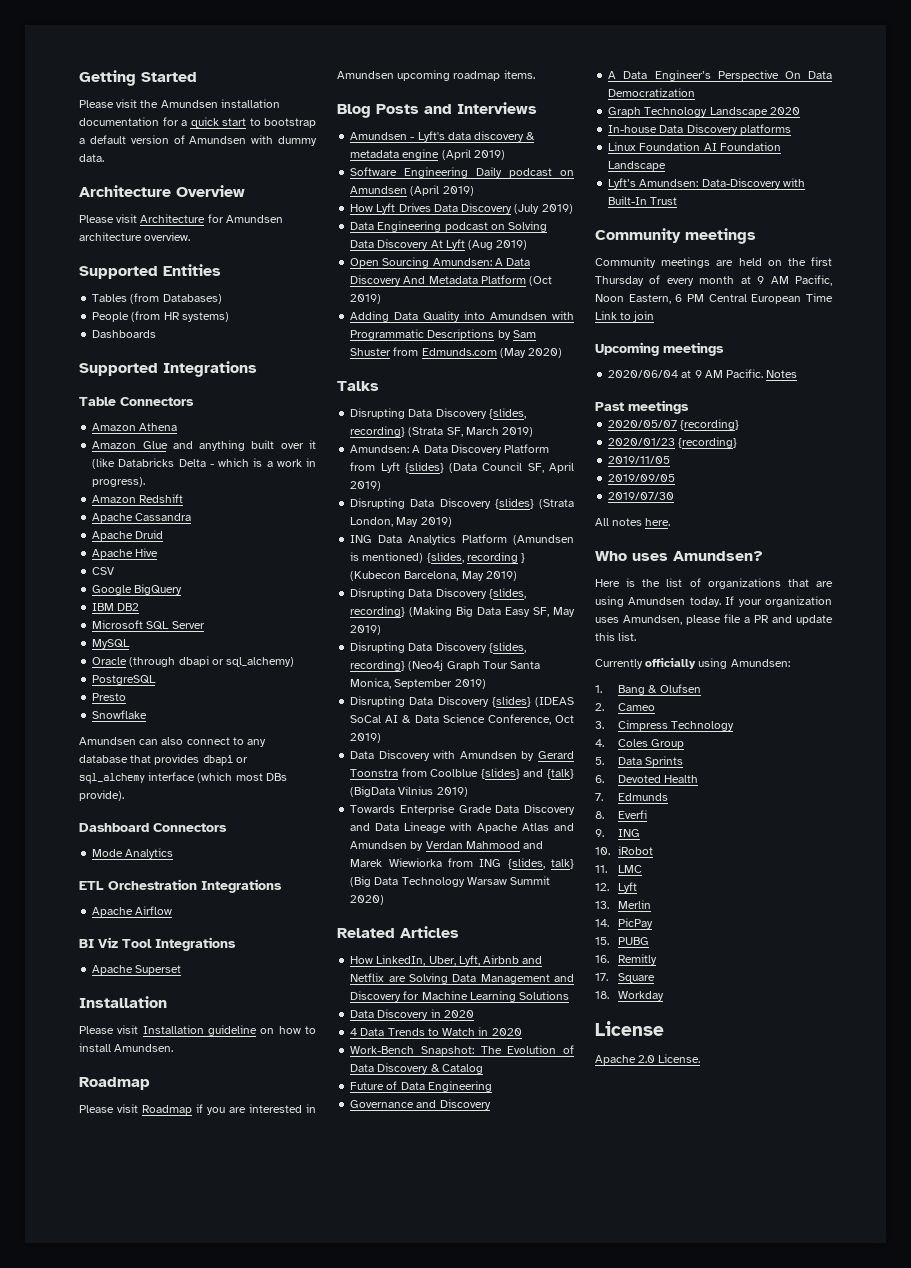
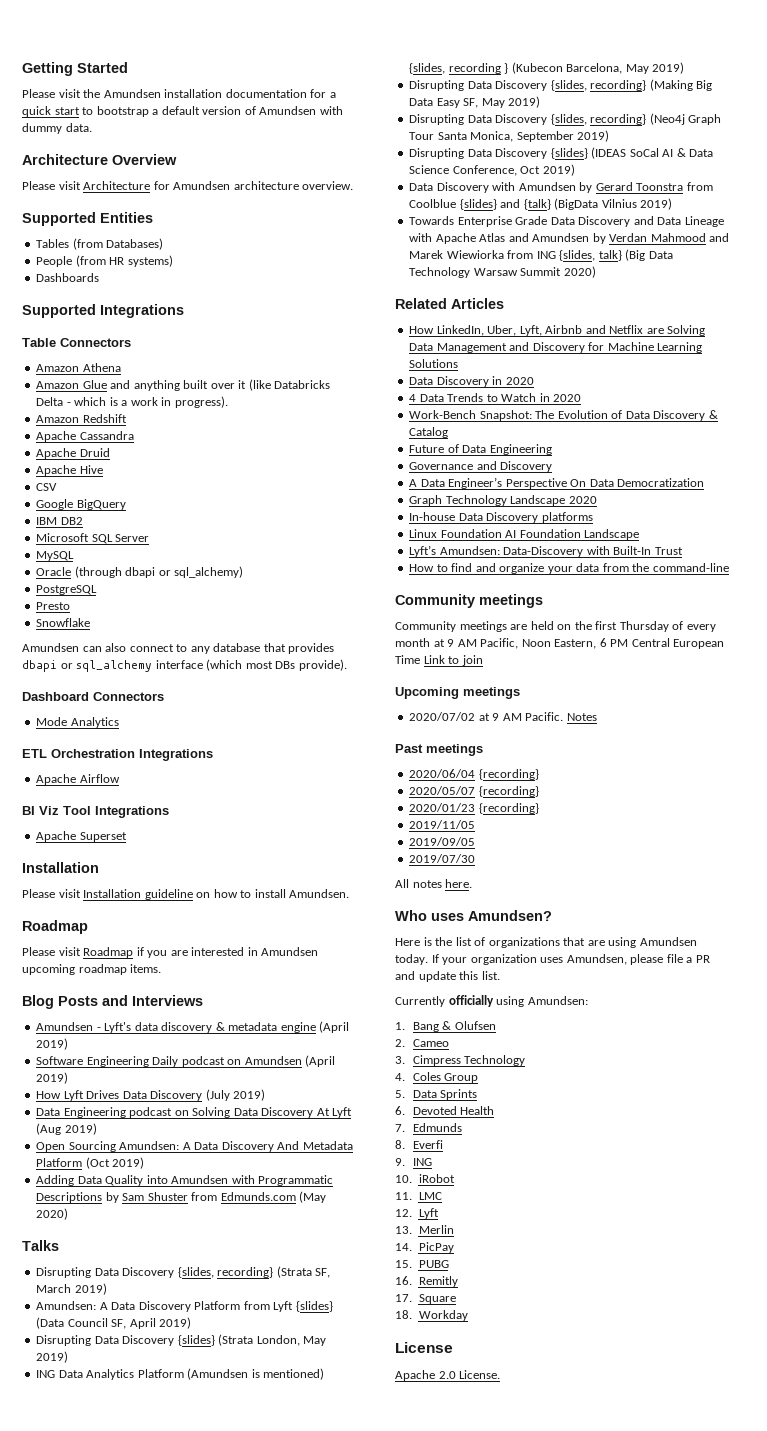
+ How to find and organize your data from the command-line
- 2020/06/04 at 9 AM Pacific.
+ 2020/07/02 at 9 AM Pacific.
+ 2020/06/04 {recording}

